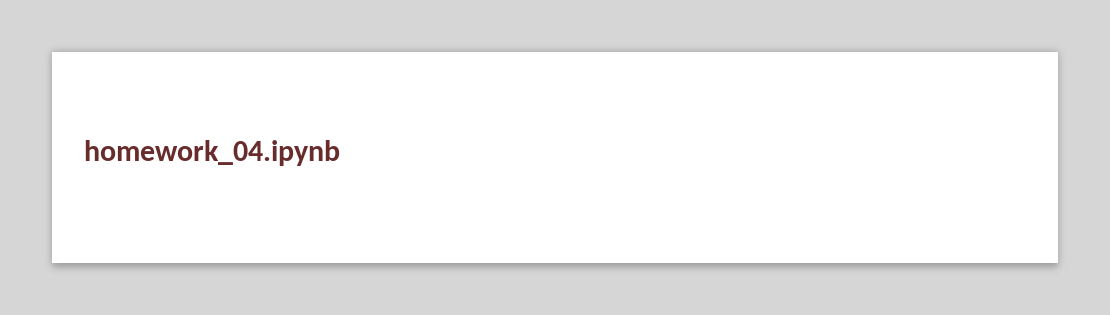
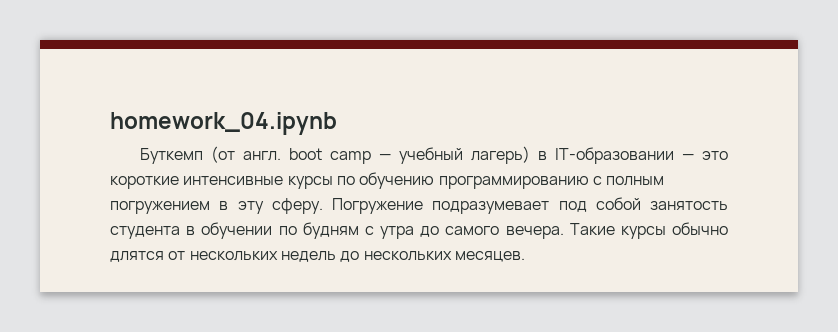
+ Буткемп (от англ. boot camp — учебный лагерь) в IT-образовании — это короткие интенсивные курсы по обучению программированию с полным погружением в эту сферу. Погружение подразумевает под собой занятость студента в обучении по будням с утра до самого вечера. Такие курсы обычно длятся от нескольких недель до нескольких месяцев.

